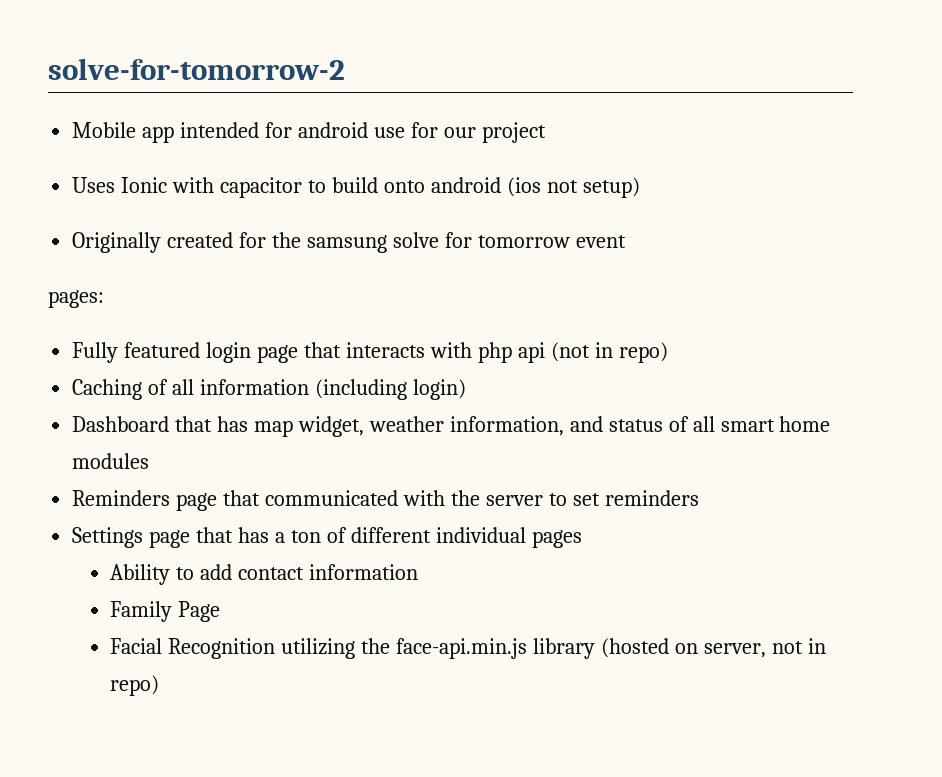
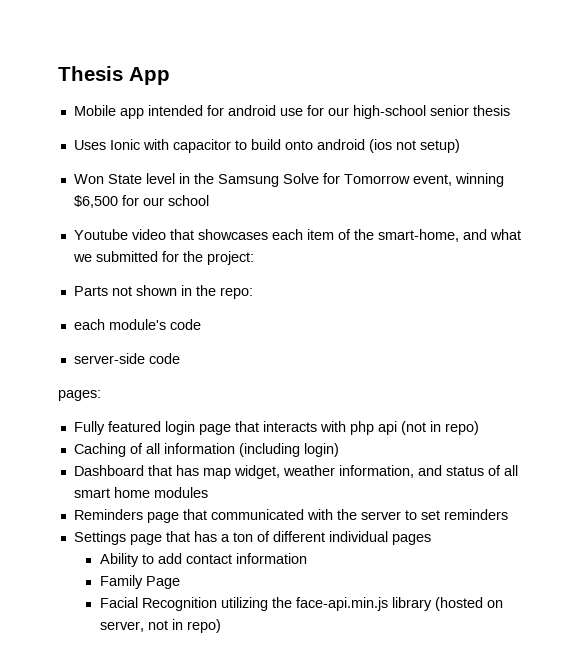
- solve-for-tomorrow-2
+ Thesis App
- Mobile app intended for android use for our project
+ Mobile app intended for android use for our high-school senior thesis
- Originally created for the samsung solve for tomorrow event
+ Won State level in the Samsung Solve for Tomorrow event, winning $6,500 for our school
+ Youtube video that showcases each item of the smart-home, and what we submitted for the project:
+ Parts not shown in the repo:
+ each module's code
+ server-side code

